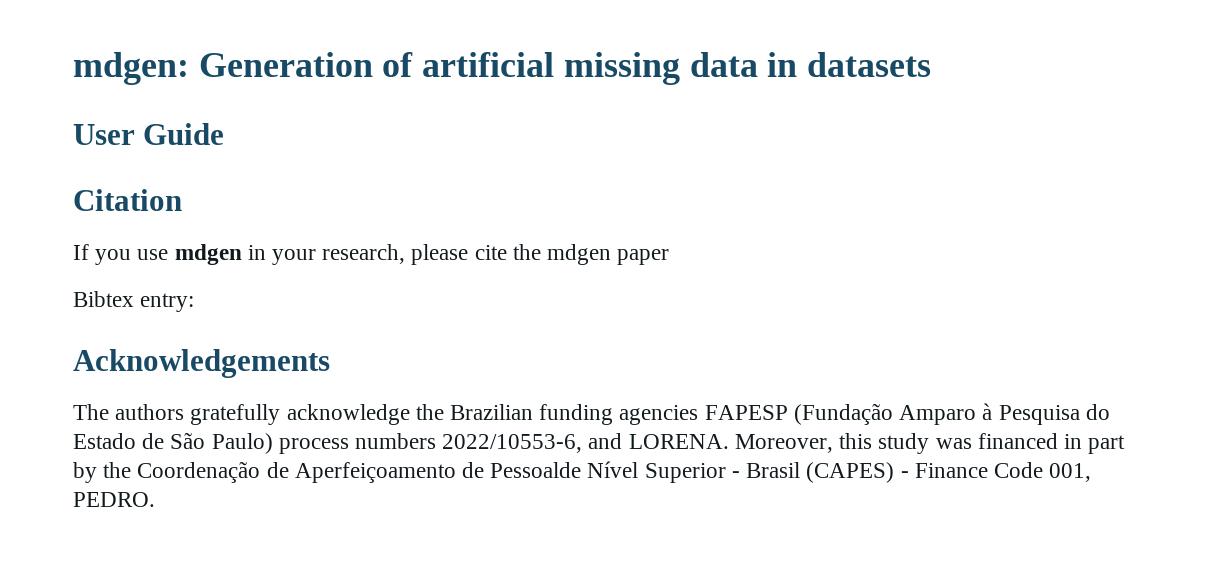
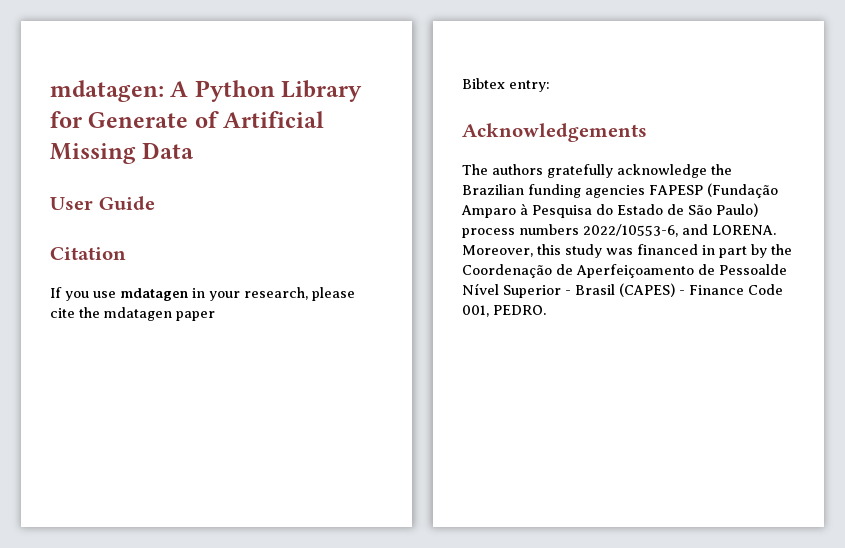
- mdgen: Generation of artificial missing data in datasets
+ mdatagen: A Python Library for Generate of Artificial Missing Data
- If you use mdgen in your research, please cite the mdgen paper
+ If you use mdatagen in your research, please cite the mdatagen paper

